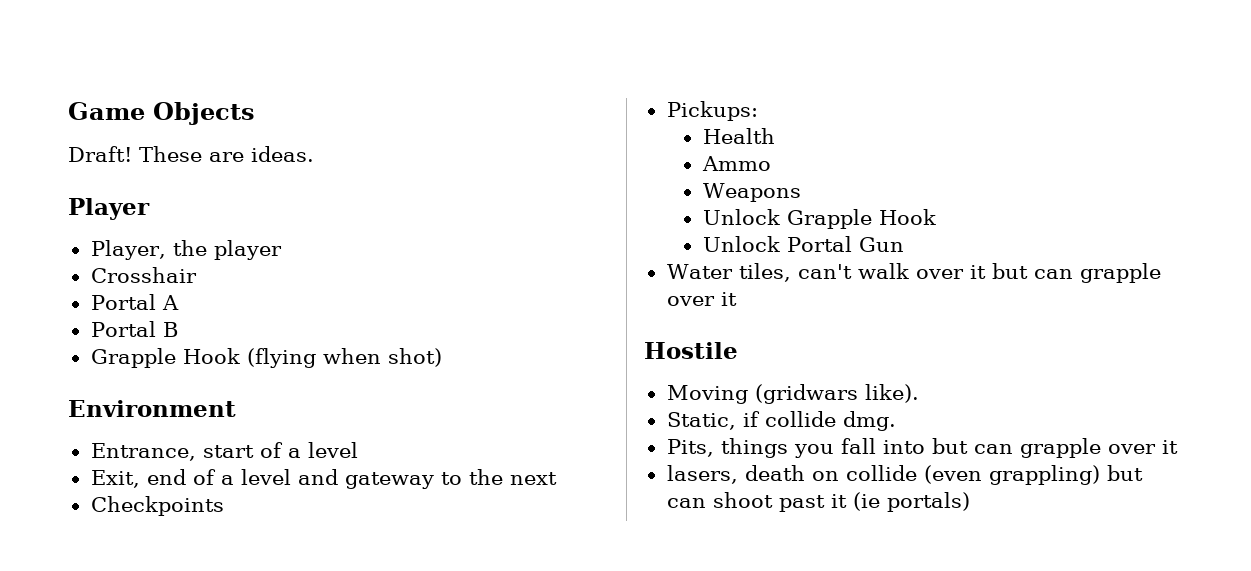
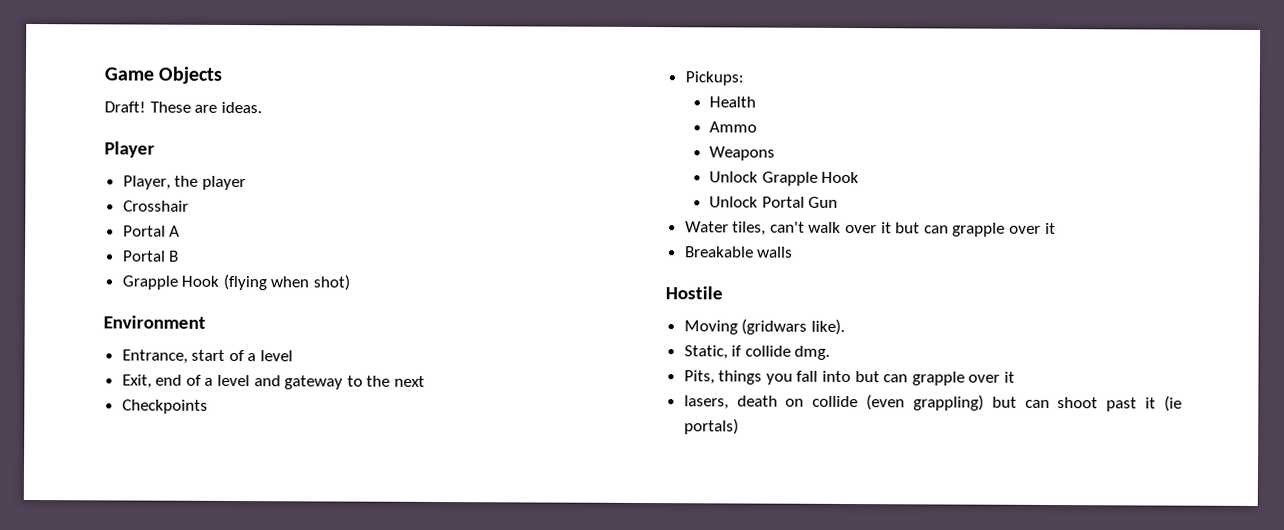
+ Breakable walls

